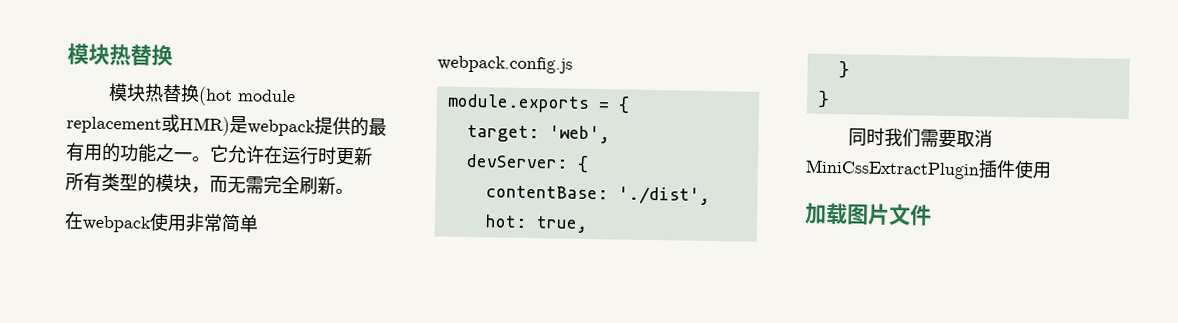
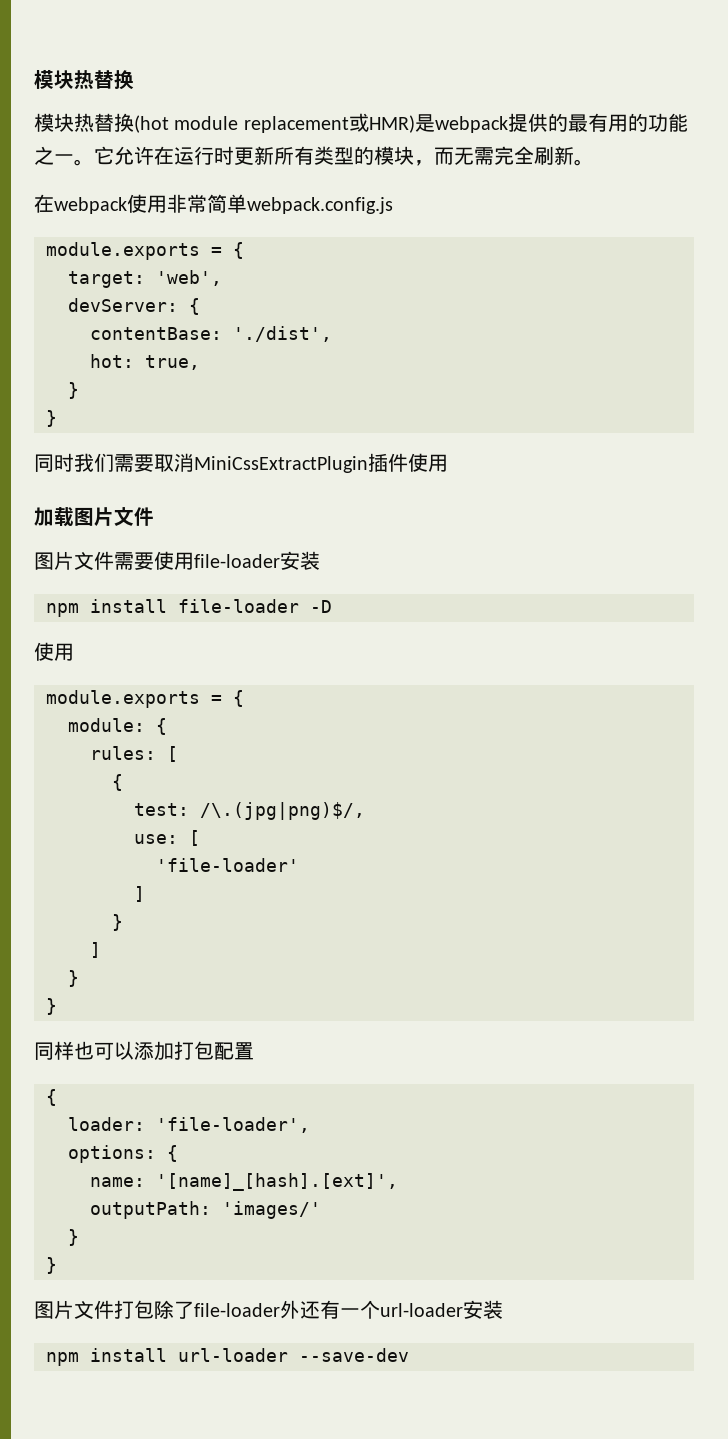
+ 图片文件需要使用file-loader安装
+ npm install file-loader -D
+ 使用
+ module.exports = {
+ module: {
+ rules: [
+ {
+ test: /\.(jpg|png)$/,
+ use: [
+ 'file-loader'
+ ]
+ }
+ ]
+ }
+ }
+ 同样也可以添加打包配置
+ {
+ loader: 'file-loader',
+ options: {
+ name: '[name]_[hash].[ext]',
+ outputPath: 'images/'
+ }
+ }
+ 图片文件打包除了file-loader外还有一个url-loader安装
+ npm install url-loader --save-dev

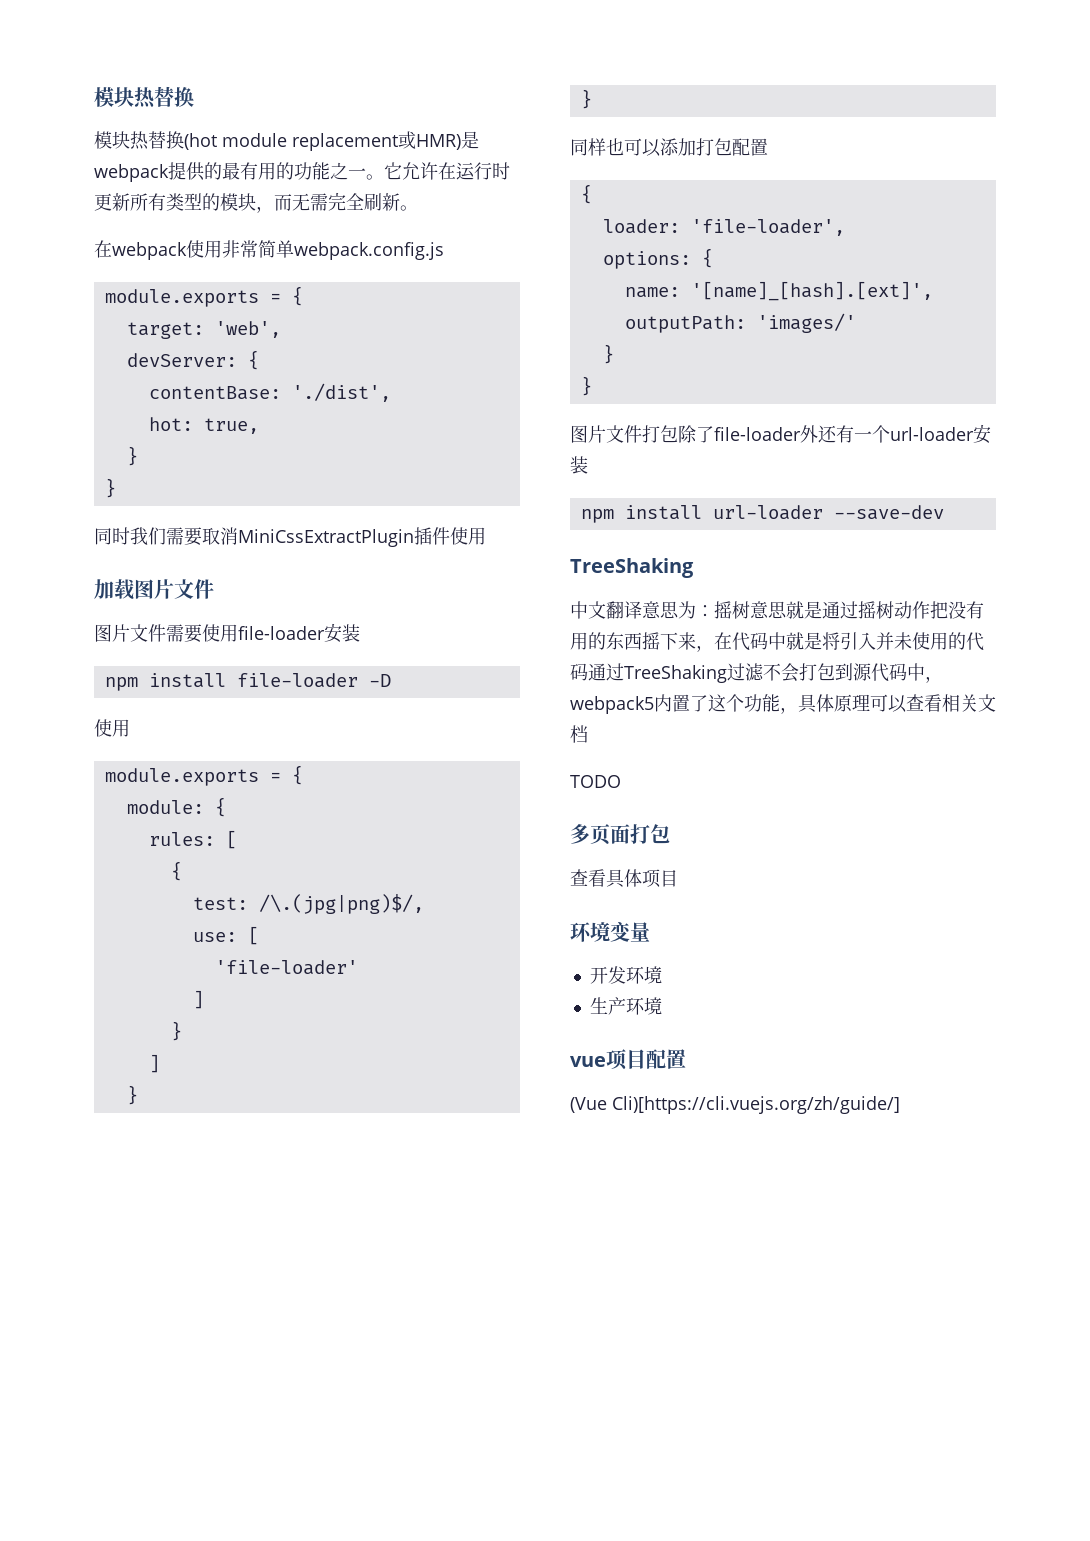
  npm install url-loader --save-dev
+ TreeShaking
+ 中文翻译意思为：摇树意思就是通过摇树动作把没有用的东西摇下来，在代码中就是将引入并未使用的代码通过TreeShaking过滤不会打包到源代码中，webpack5内置了这个功能，具体原理可以查看相关文档
+ TODO
+ 多页面打包
+ 查看具体项目
+ 环境变量
+ 开发环境
+ 生产环境
+ vue项目配置
+ (Vue Cli)[https://cli.vuejs.org/zh/guide/]

